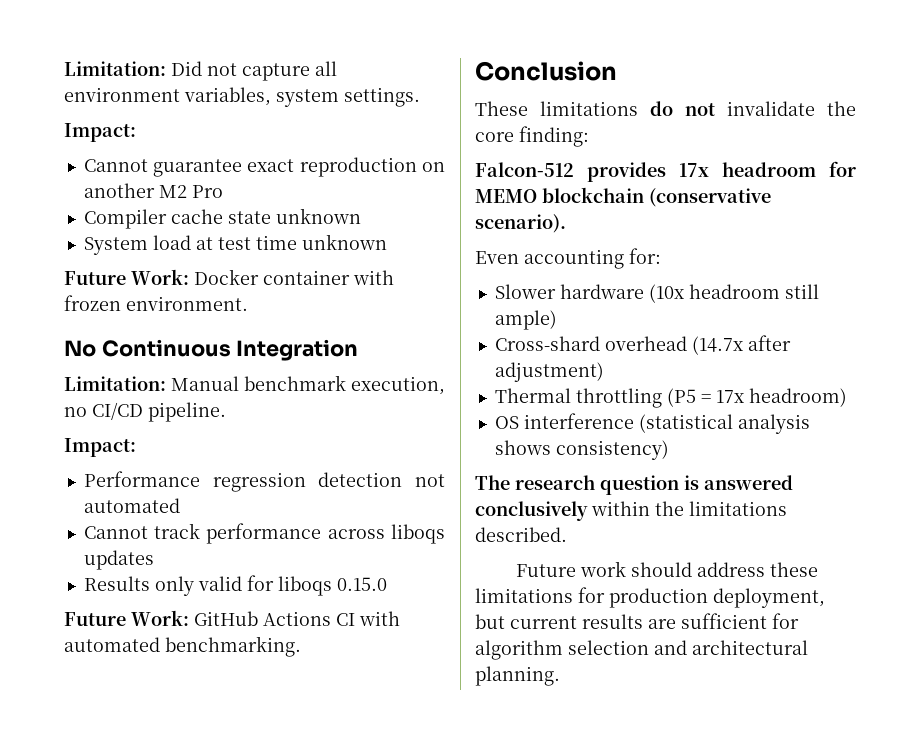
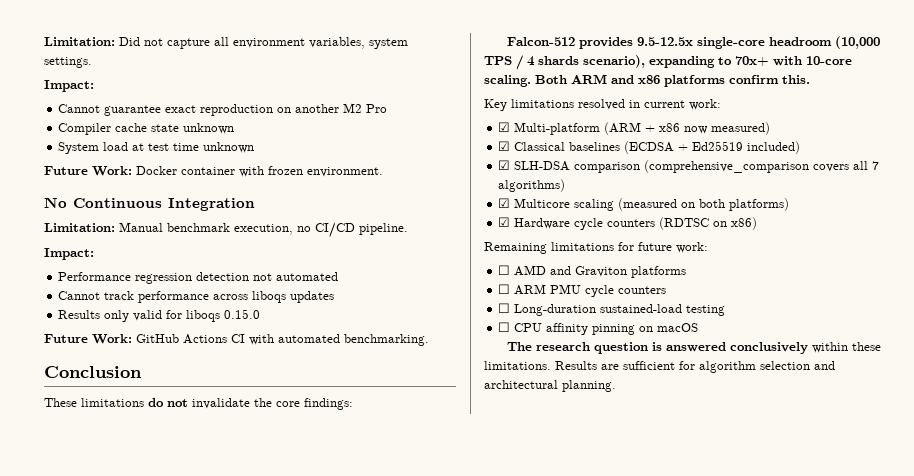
- These limitations do not invalidate the core finding:
+ These limitations do not invalidate the core findings:
- Falcon-512 provides 17x headroom for MEMO blockchain (conservative scenario).
- Even accounting for:
- Slower hardware (10x headroom still ample)
- Cross-shard overhead (14.7x after adjustment)
- Thermal throttling (P5 = 17x headroom)
- OS interference (statistical analysis shows consistency)
+ Falcon-512 provides 9.5-12.5x single-core headroom (10,000 TPS / 4 shards scenario), expanding to 70x+ with 10-core scaling. Both ARM and x86 platforms confirm this.
+ Key limitations resolved in current work:
+ ☑ Multi-platform (ARM + x86 now measured)
+ ☑ Classical baselines (ECDSA + Ed25519 included)
+ ☑ SLH-DSA comparison (comprehensive_comparison covers all 7 algorithms)
+ ☑ Multicore scaling (measured on both platforms)
+ ☑ Hardware cycle counters (RDTSC on x86)
+ Remaining limitations for future work:
+ ☐ AMD and Graviton platforms
+ ☐ ARM PMU cycle counters
+ ☐ Long-duration sustained-load testing
+ ☐ CPU affinity pinning on macOS
- The research question is answered conclusively within the limitations described.
- Future work should address these limitations for production deployment, but current results are sufficient for algorithm selection and architectural planning.
+ The research question is answered conclusively within these limitations. Results are sufficient for algorithm selection and architectural planning.

